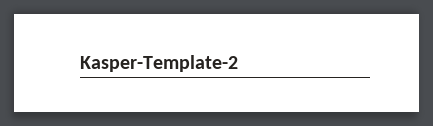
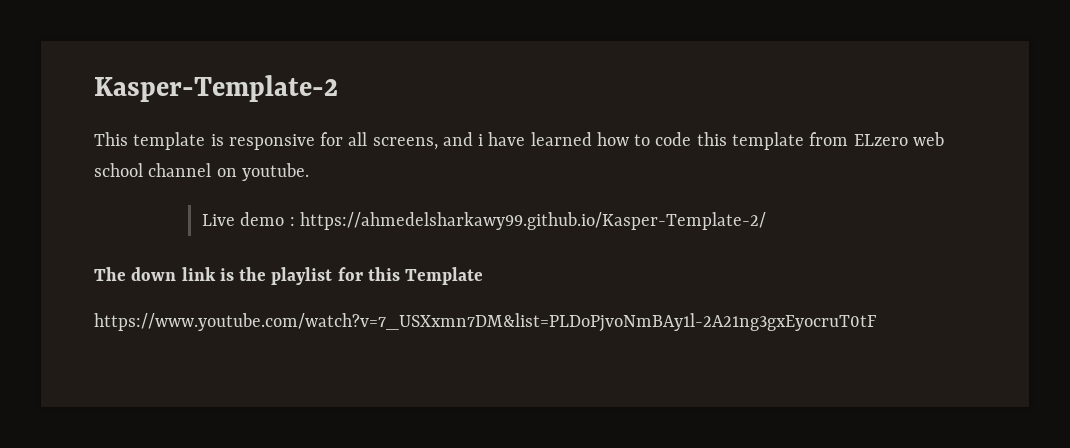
+ This template is responsive for all screens, and i have learned how to code this template from ELzero web school channel on youtube.
+ Live demo : https://ahmedelsharkawy99.github.io/Kasper-Template-2/
+ The down link is the playlist for this Template
+ https://www.youtube.com/watch?v=7_USXxmn7DM&list=PLDoPjvoNmBAy1l-2A21ng3gxEyocruT0tF

